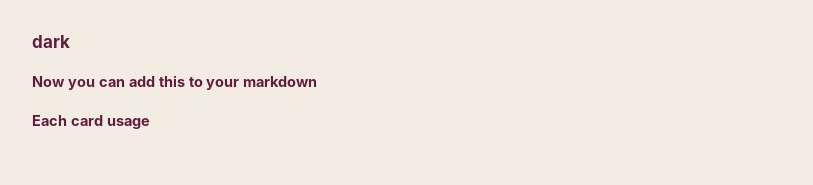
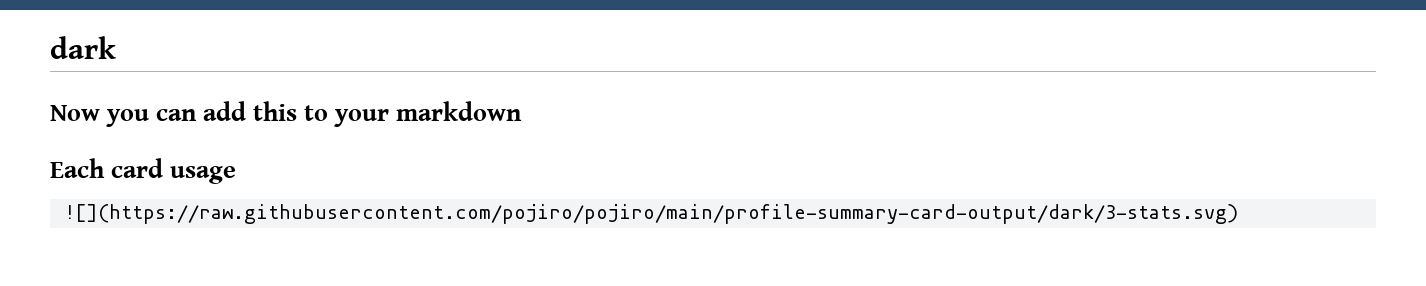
+ ![](https://raw.githubusercontent.com/pojiro/pojiro/main/profile-summary-card-output/dark/3-stats.svg)

